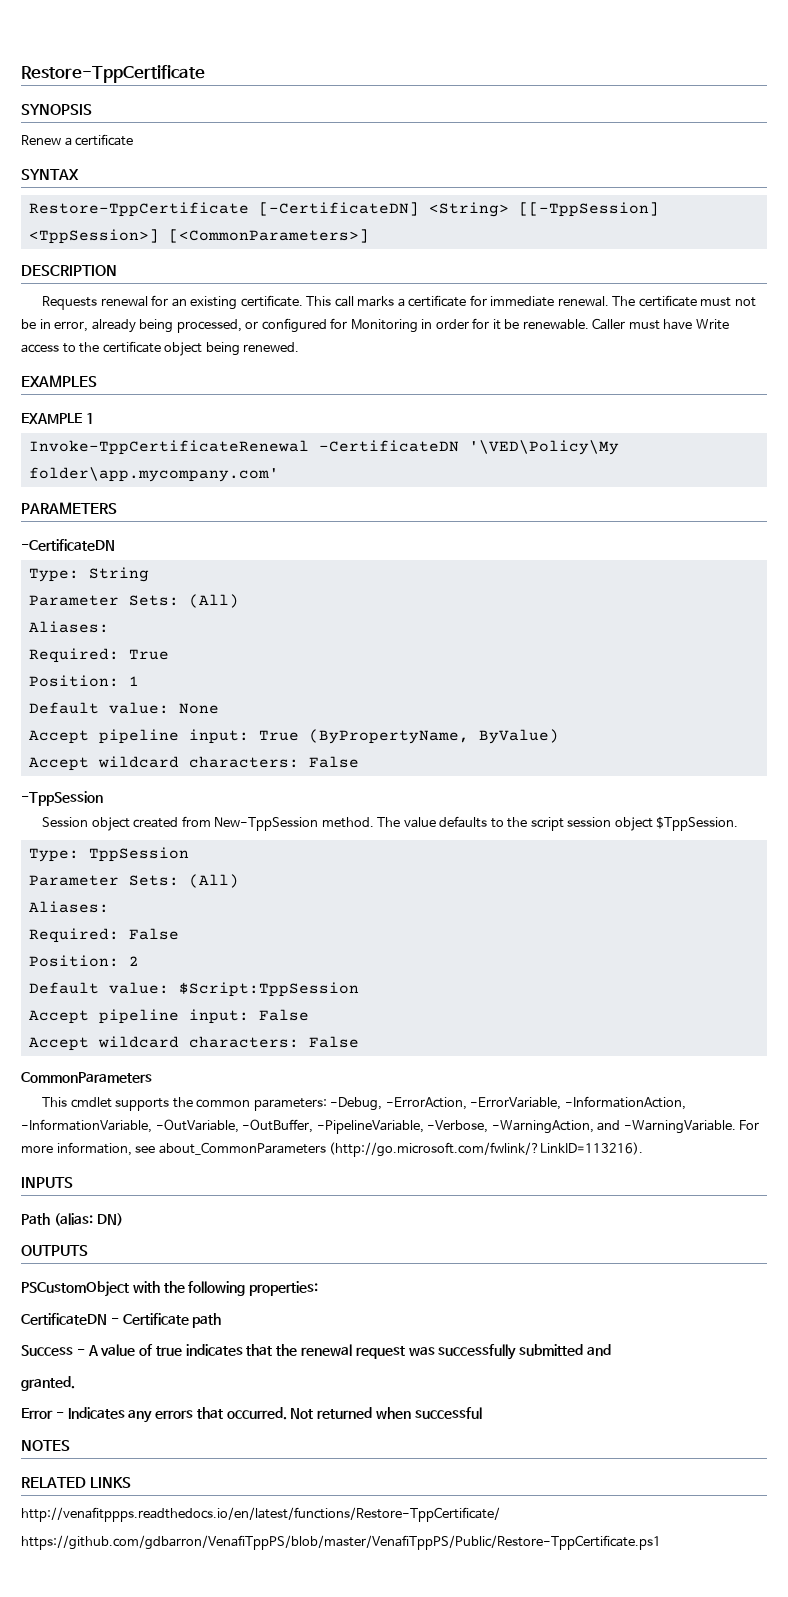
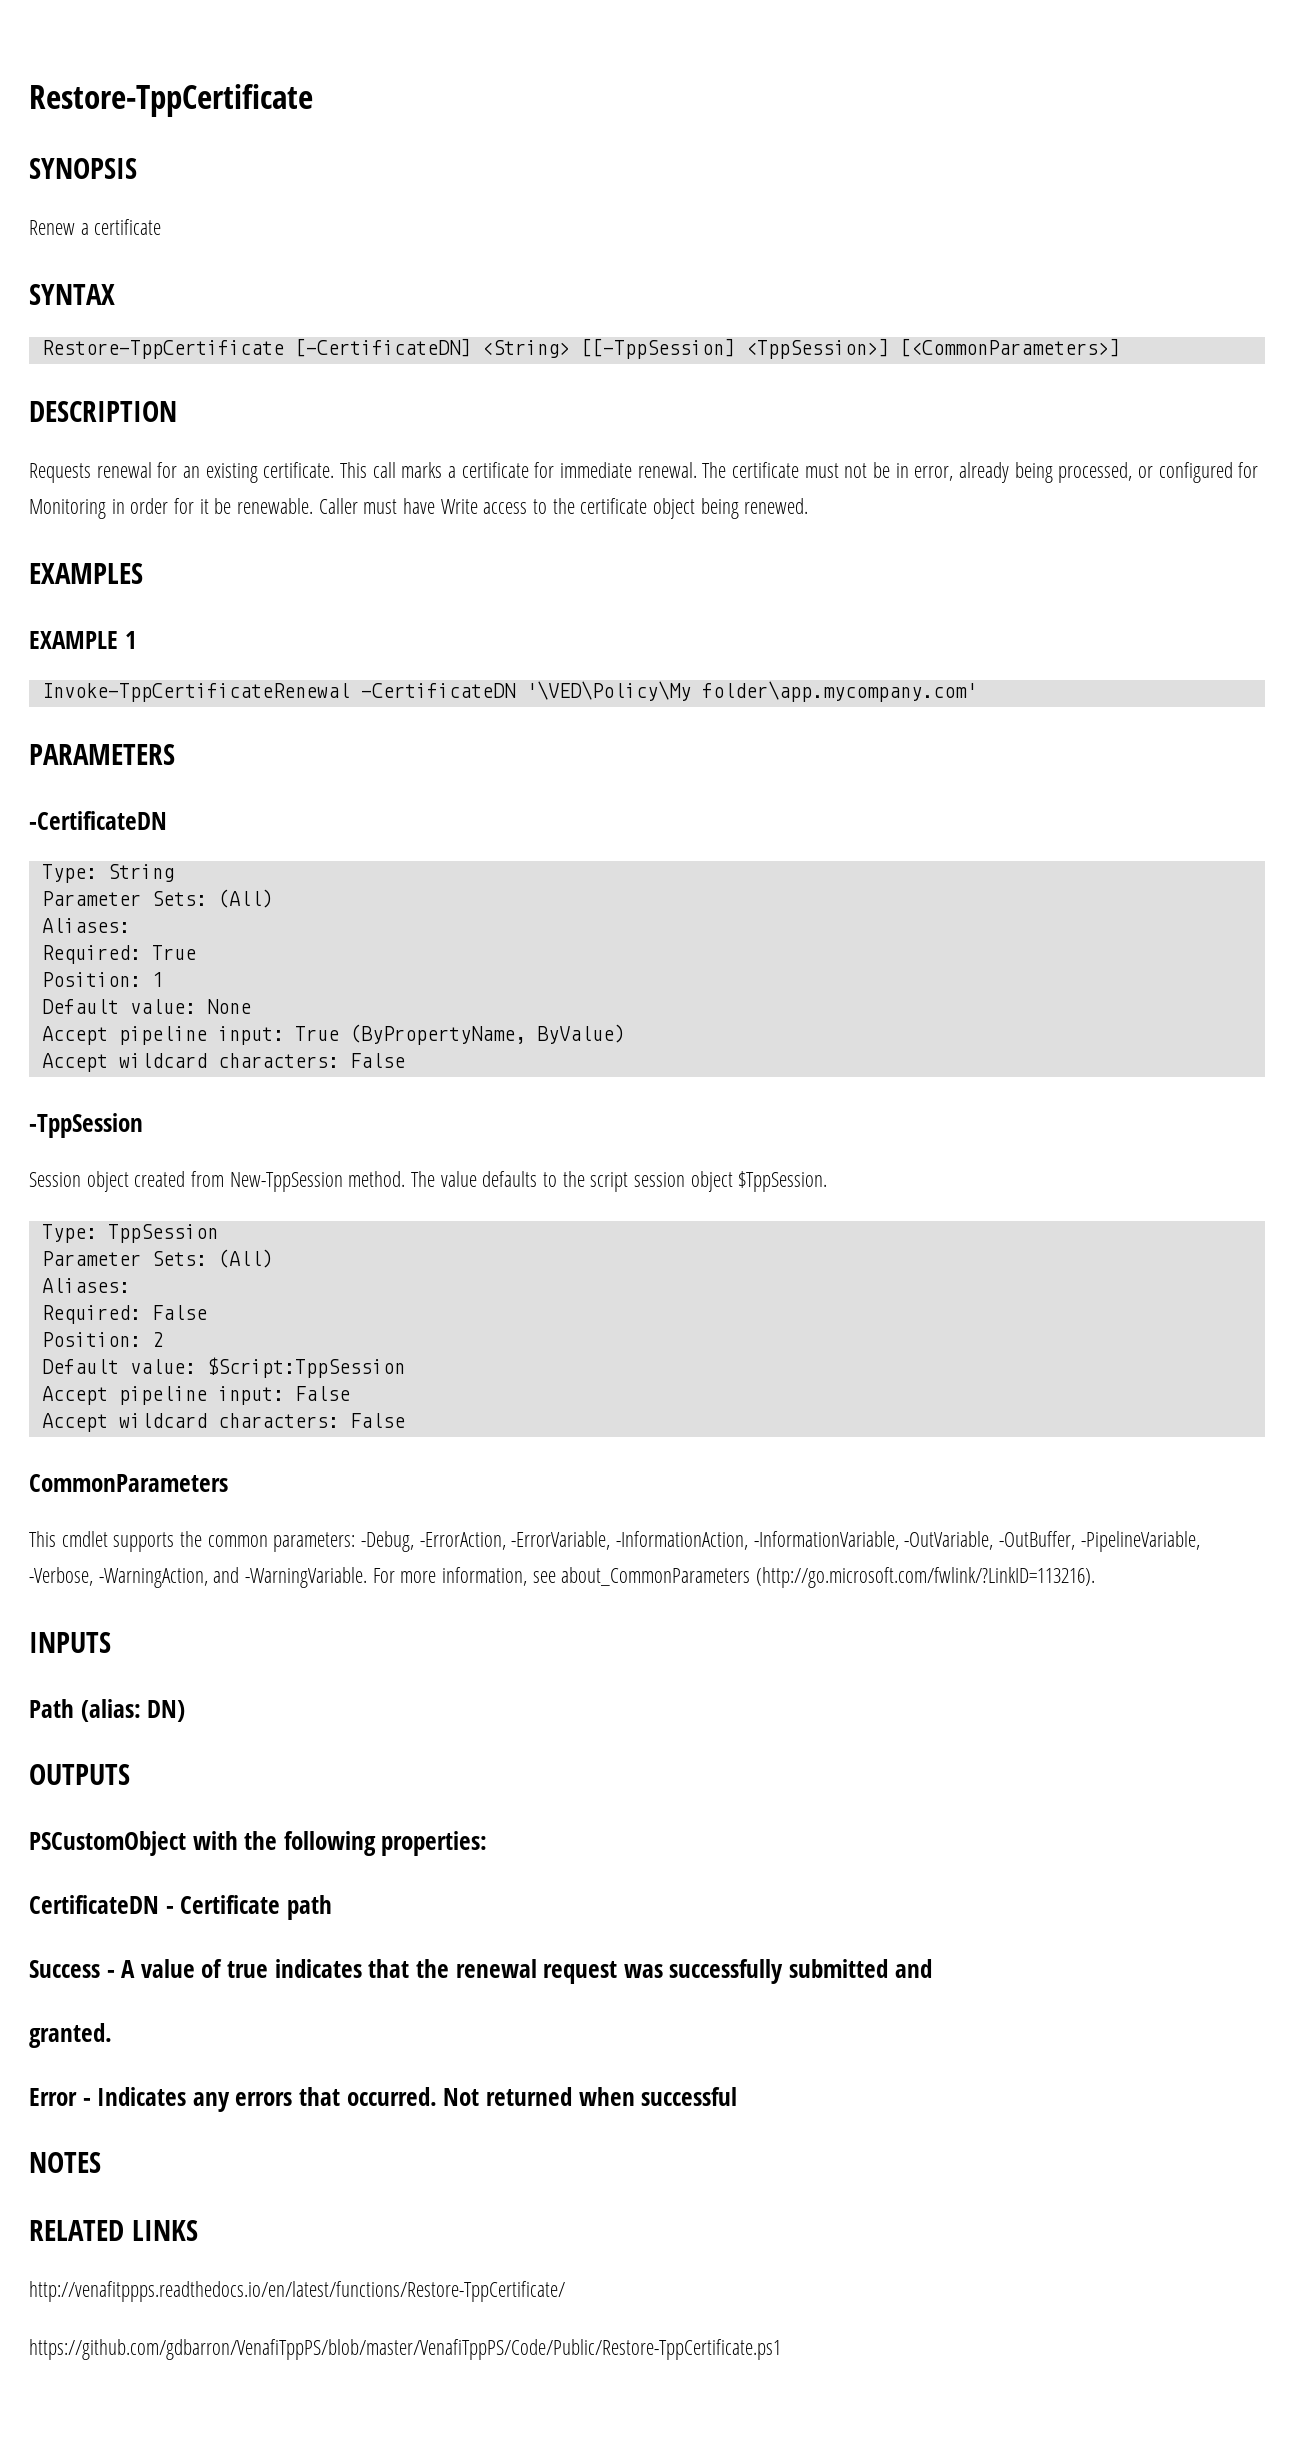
- https://github.com/gdbarron/VenafiTppPS/blob/master/VenafiTppPS/Public/Restore-TppCertificate.ps1
+ https://github.com/gdbarron/VenafiTppPS/blob/master/VenafiTppPS/Code/Public/Restore-TppCertificate.ps1

